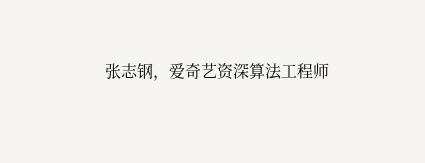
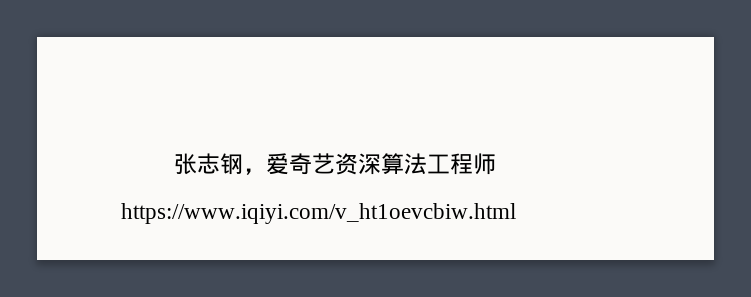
+ https://www.iqiyi.com/v_ht1oevcbiw.html

